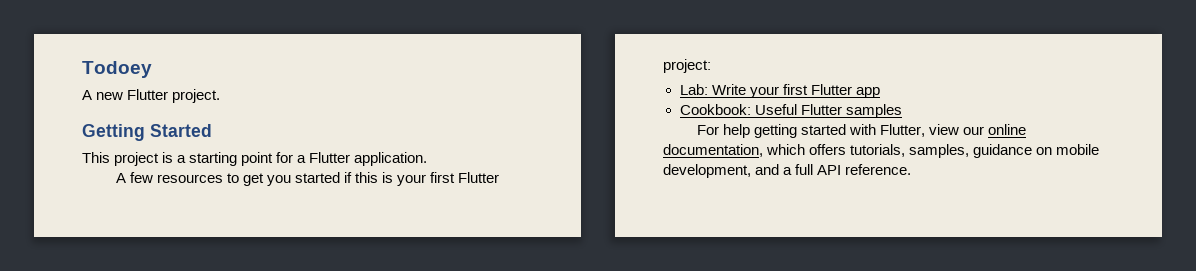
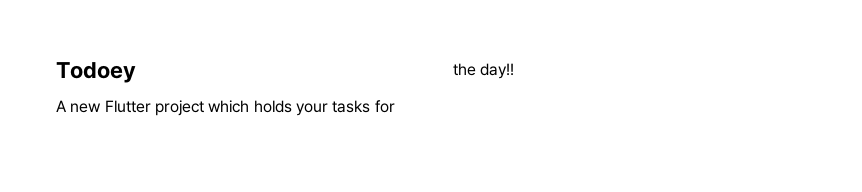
- A new Flutter project.
- Getting Started
- This project is a starting point for a Flutter application.
- A few resources to get you started if this is your first Flutter project:
- Lab: Write your first Flutter app
- Cookbook: Useful Flutter samples
- For help getting started with Flutter, view our online documentation, which offers tutorials, samples, guidance on mobile development, and a full API reference.
+ A new Flutter project which holds your tasks for the day!!

